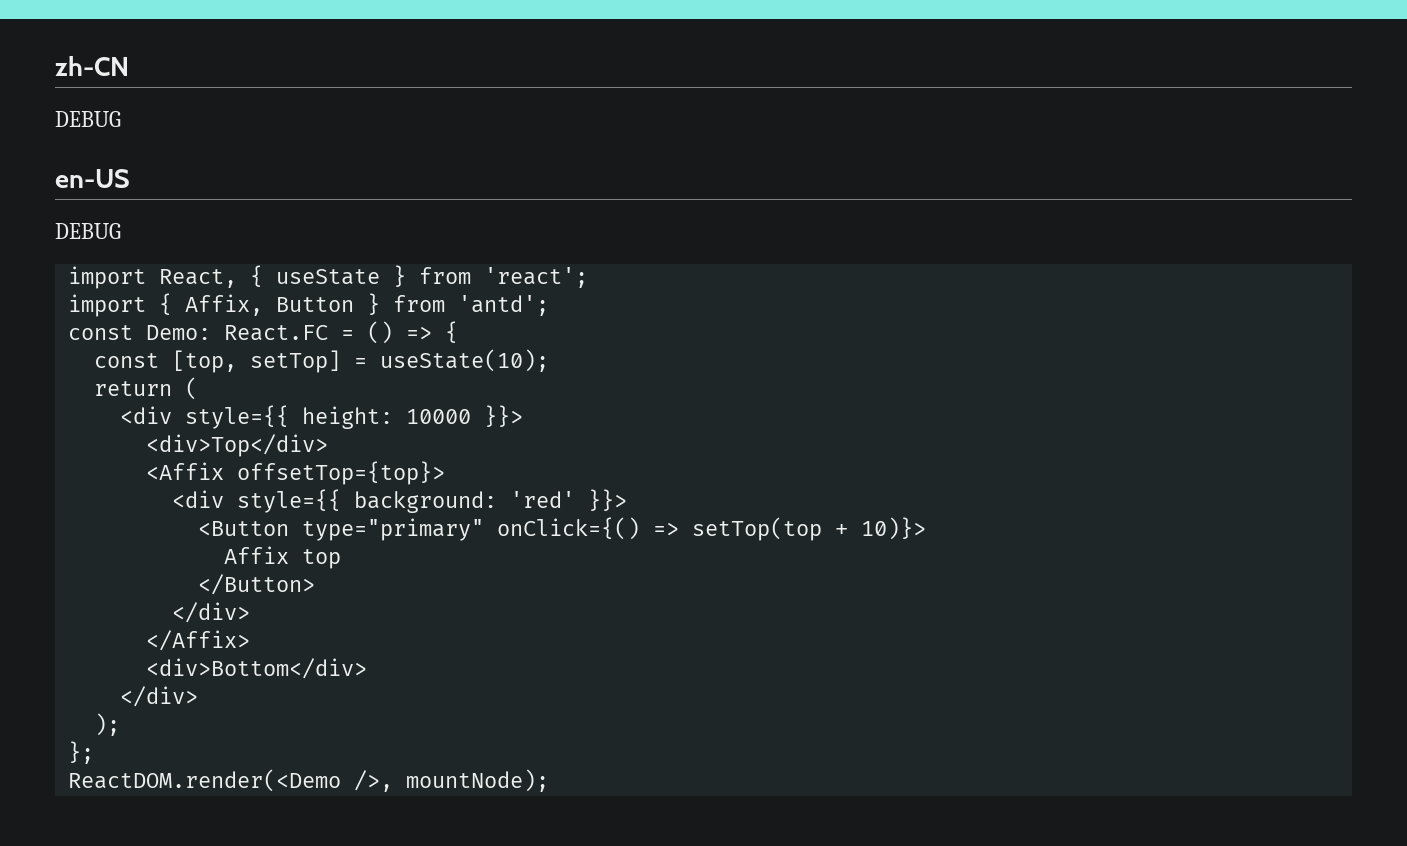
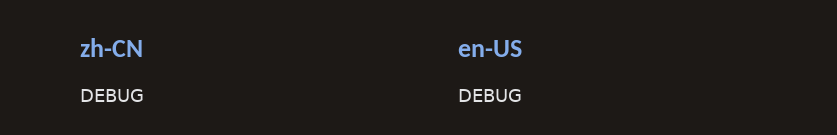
- import React, { useState } from 'react';
- import { Affix, Button } from 'antd';
- const Demo: React.FC = () => {
- const [top, setTop] = useState(10);
- return (
- <div style={{ height: 10000 }}>
- <div>Top</div>
- <Affix offsetTop={top}>
- <div style={{ background: 'red' }}>
- <Button type="primary" onClick={() => setTop(top + 10)}>
- Affix top
- </Button>
- </div>
- </Affix>
- <div>Bottom</div>
- </div>
- );
- };
- ReactDOM.render(<Demo />, mountNode);

